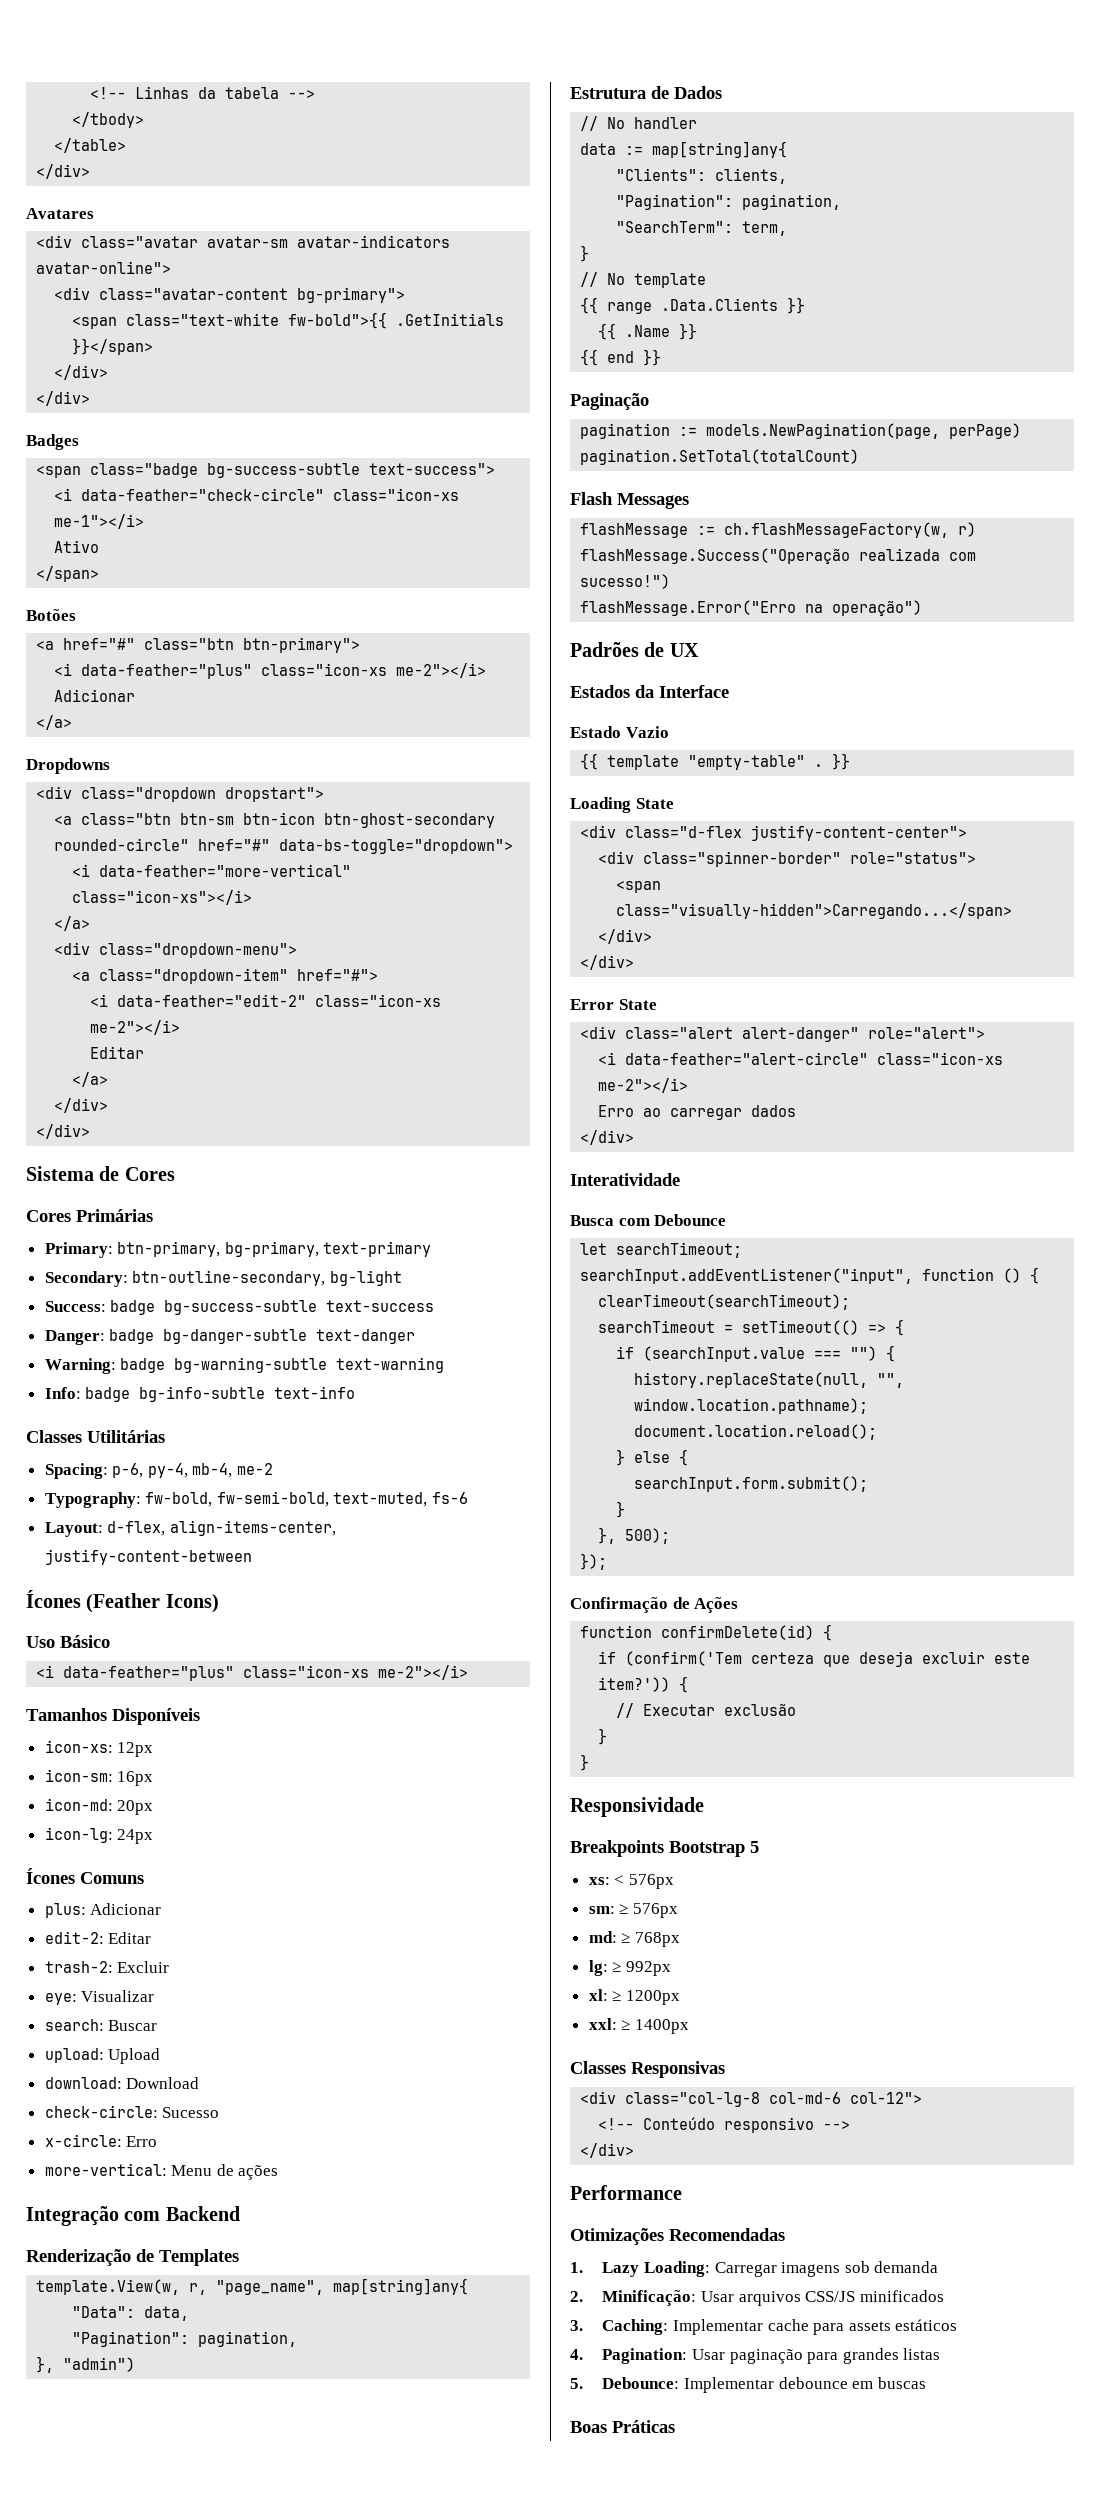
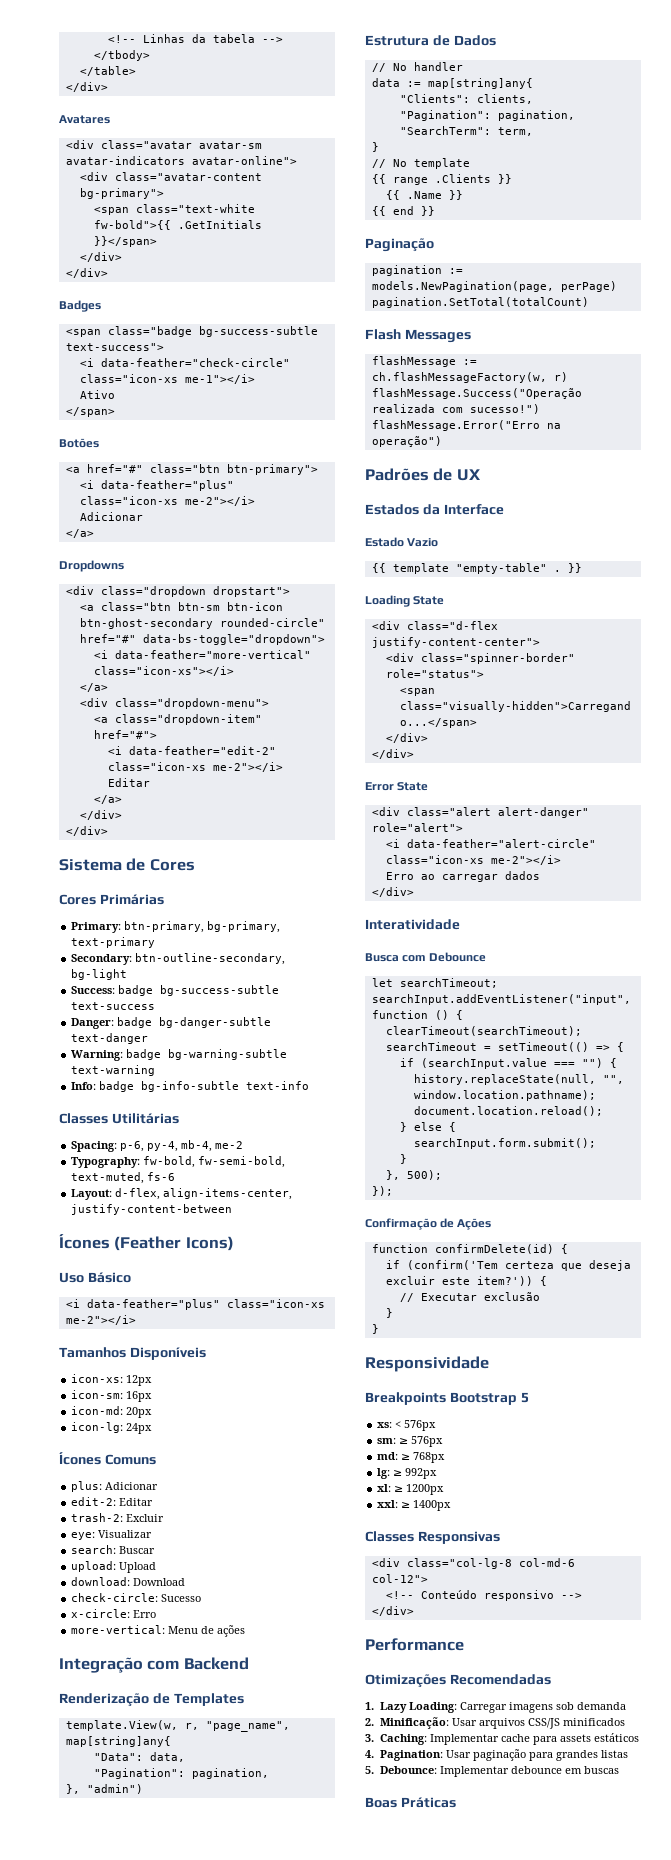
- {{ range .Data.Clients }}
+ {{ range .Clients }}

